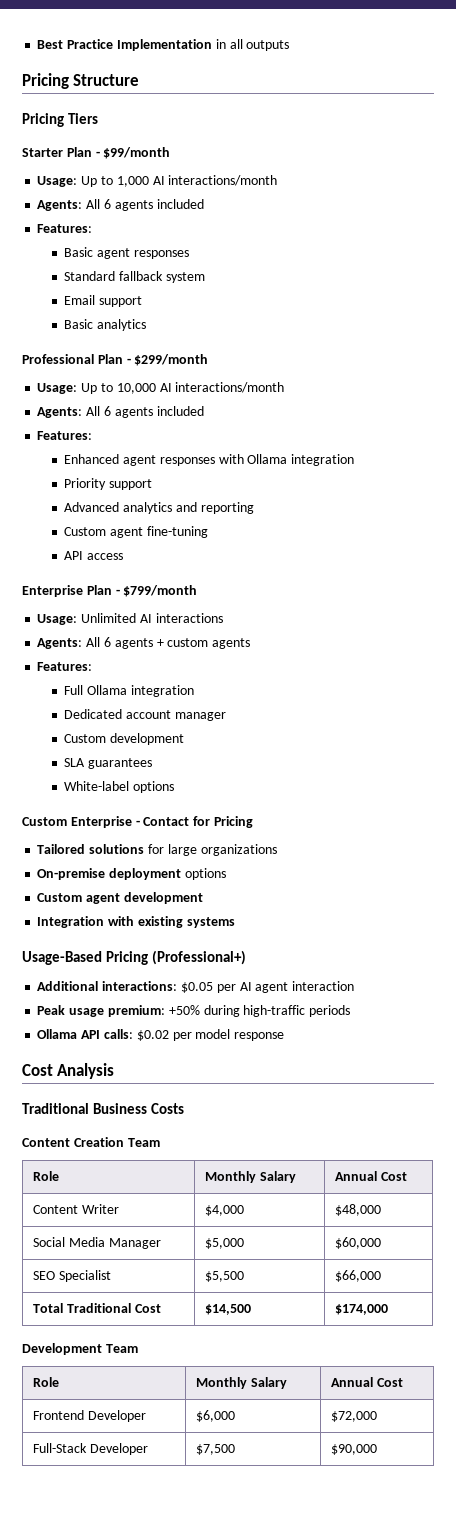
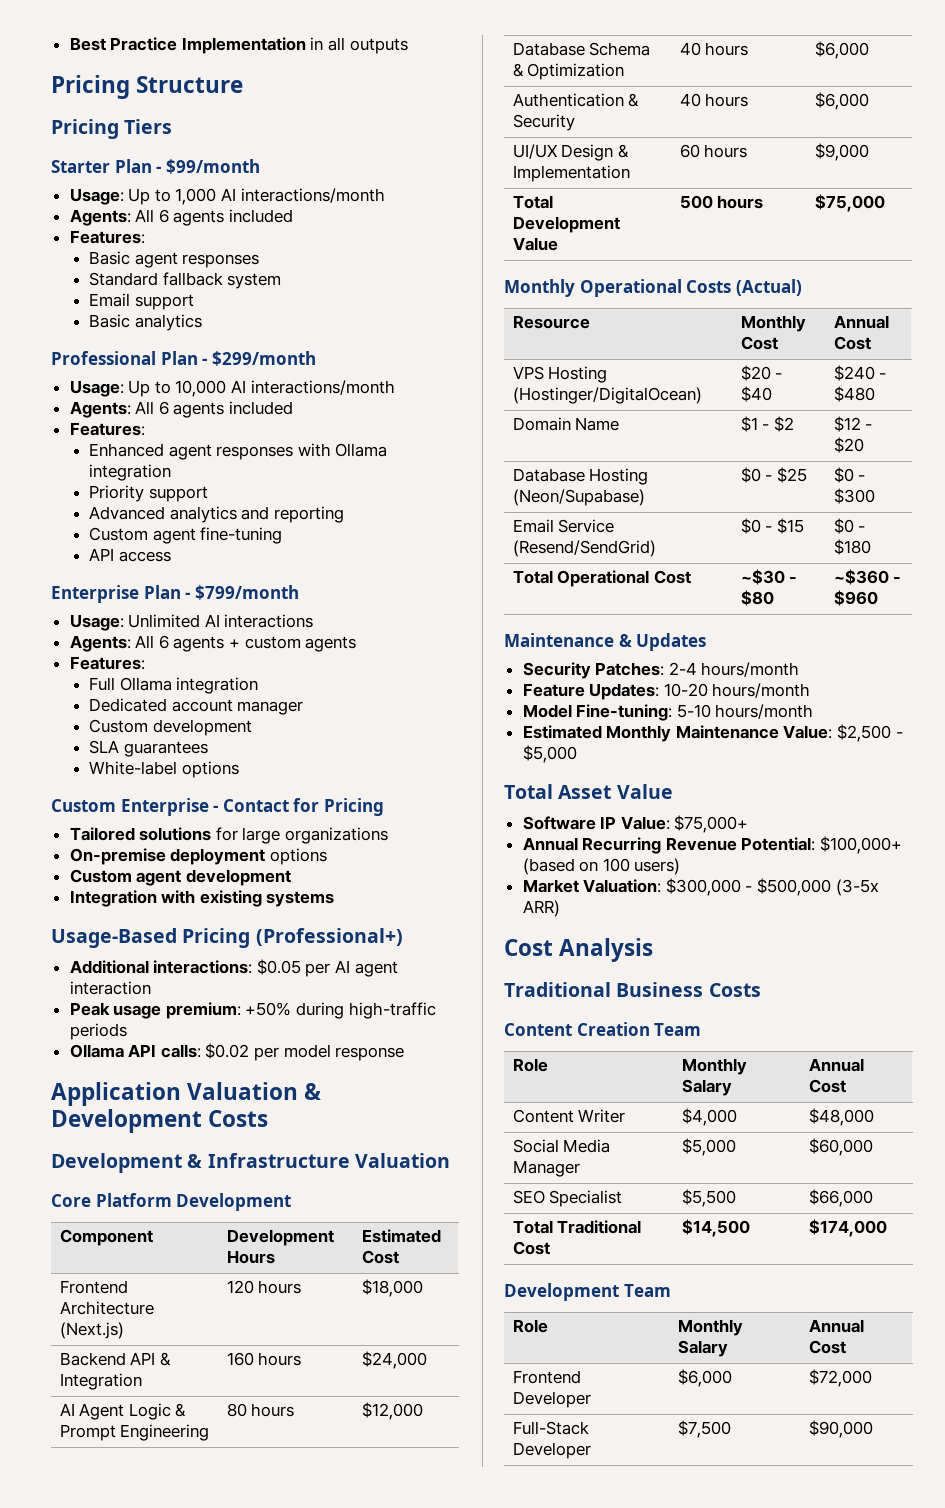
+ Application Valuation & Development Costs
+ Development & Infrastructure Valuation
+ Core Platform Development
+ Component | Development Hours | Estimated Cost
+ Frontend Architecture (Next.js) | 120 hours | $18,000
+ Backend API & Integration | 160 hours | $24,000
+ AI Agent Logic & Prompt Engineering | 80 hours | $12,000
+ Database Schema & Optimization | 40 hours | $6,000
+ Authentication & Security | 40 hours | $6,000
+ UI/UX Design & Implementation | 60 hours | $9,000
+ Total Development Value | 500 hours | $75,000
+ Monthly Operational Costs (Actual)
+ Resource | Monthly Cost | Annual Cost
+ VPS Hosting (Hostinger/DigitalOcean) | $20 - $40 | $240 - $480
+ Domain Name | $1 - $2 | $12 - $20
+ Database Hosting (Neon/Supabase) | $0 - $25 | $0 - $300
+ Email Service (Resend/SendGrid) | $0 - $15 | $0 - $180
+ Total Operational Cost | ~$30 - $80 | ~$360 - $960
+ Maintenance & Updates
+ Security Patches: 2-4 hours/month
+ Feature Updates: 10-20 hours/month
+ Model Fine-tuning: 5-10 hours/month
+ Estimated Monthly Maintenance Value: $2,500 - $5,000
+ Total Asset Value
+ Software IP Value: $75,000+
+ Annual Recurring Revenue Potential: $100,000+ (based on 100 users)
+ Market Valuation: $300,000 - $500,000 (3-5x ARR)

